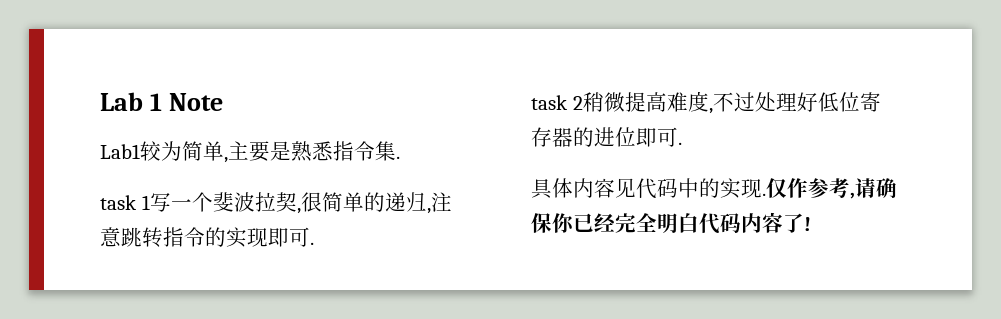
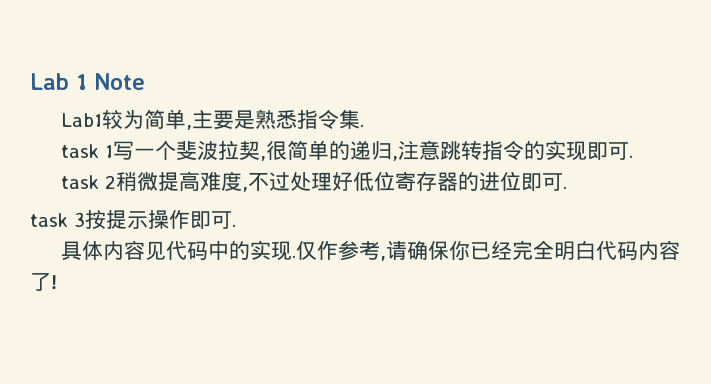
+ task 3按提示操作即可.

